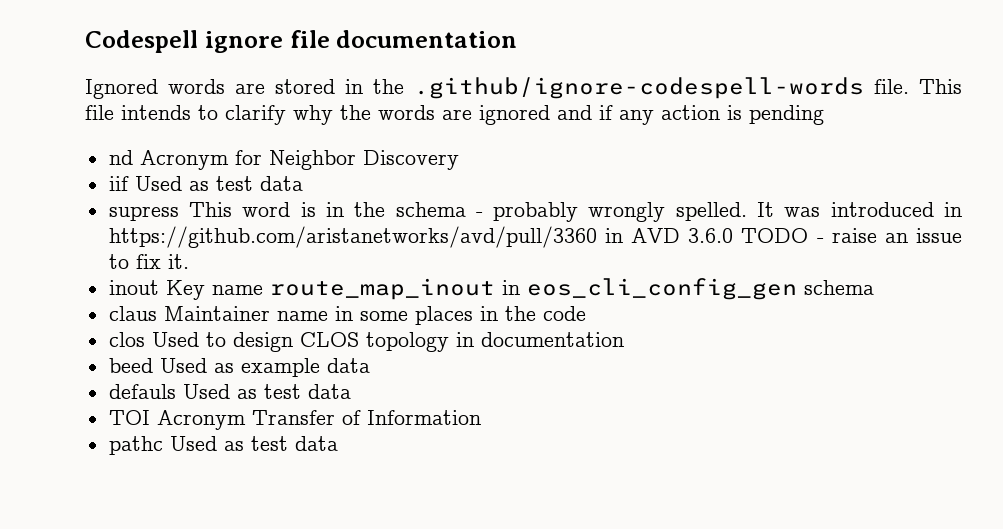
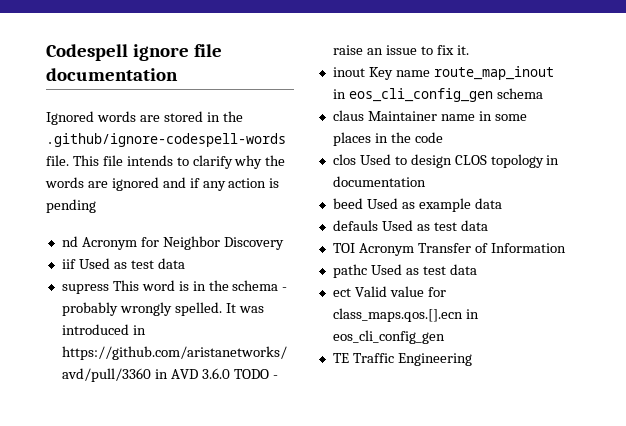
+ ect Valid value for class_maps.qos.[].ecn in eos_cli_config_gen
+ TE Traffic Engineering

